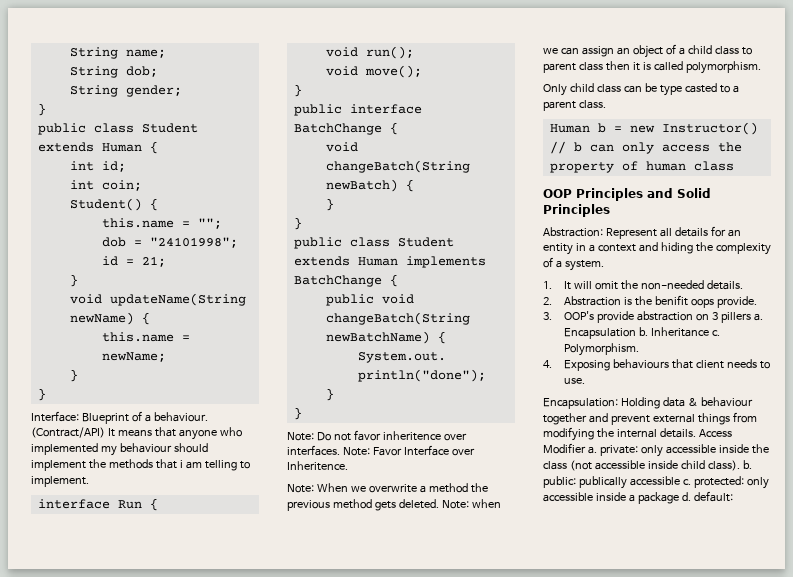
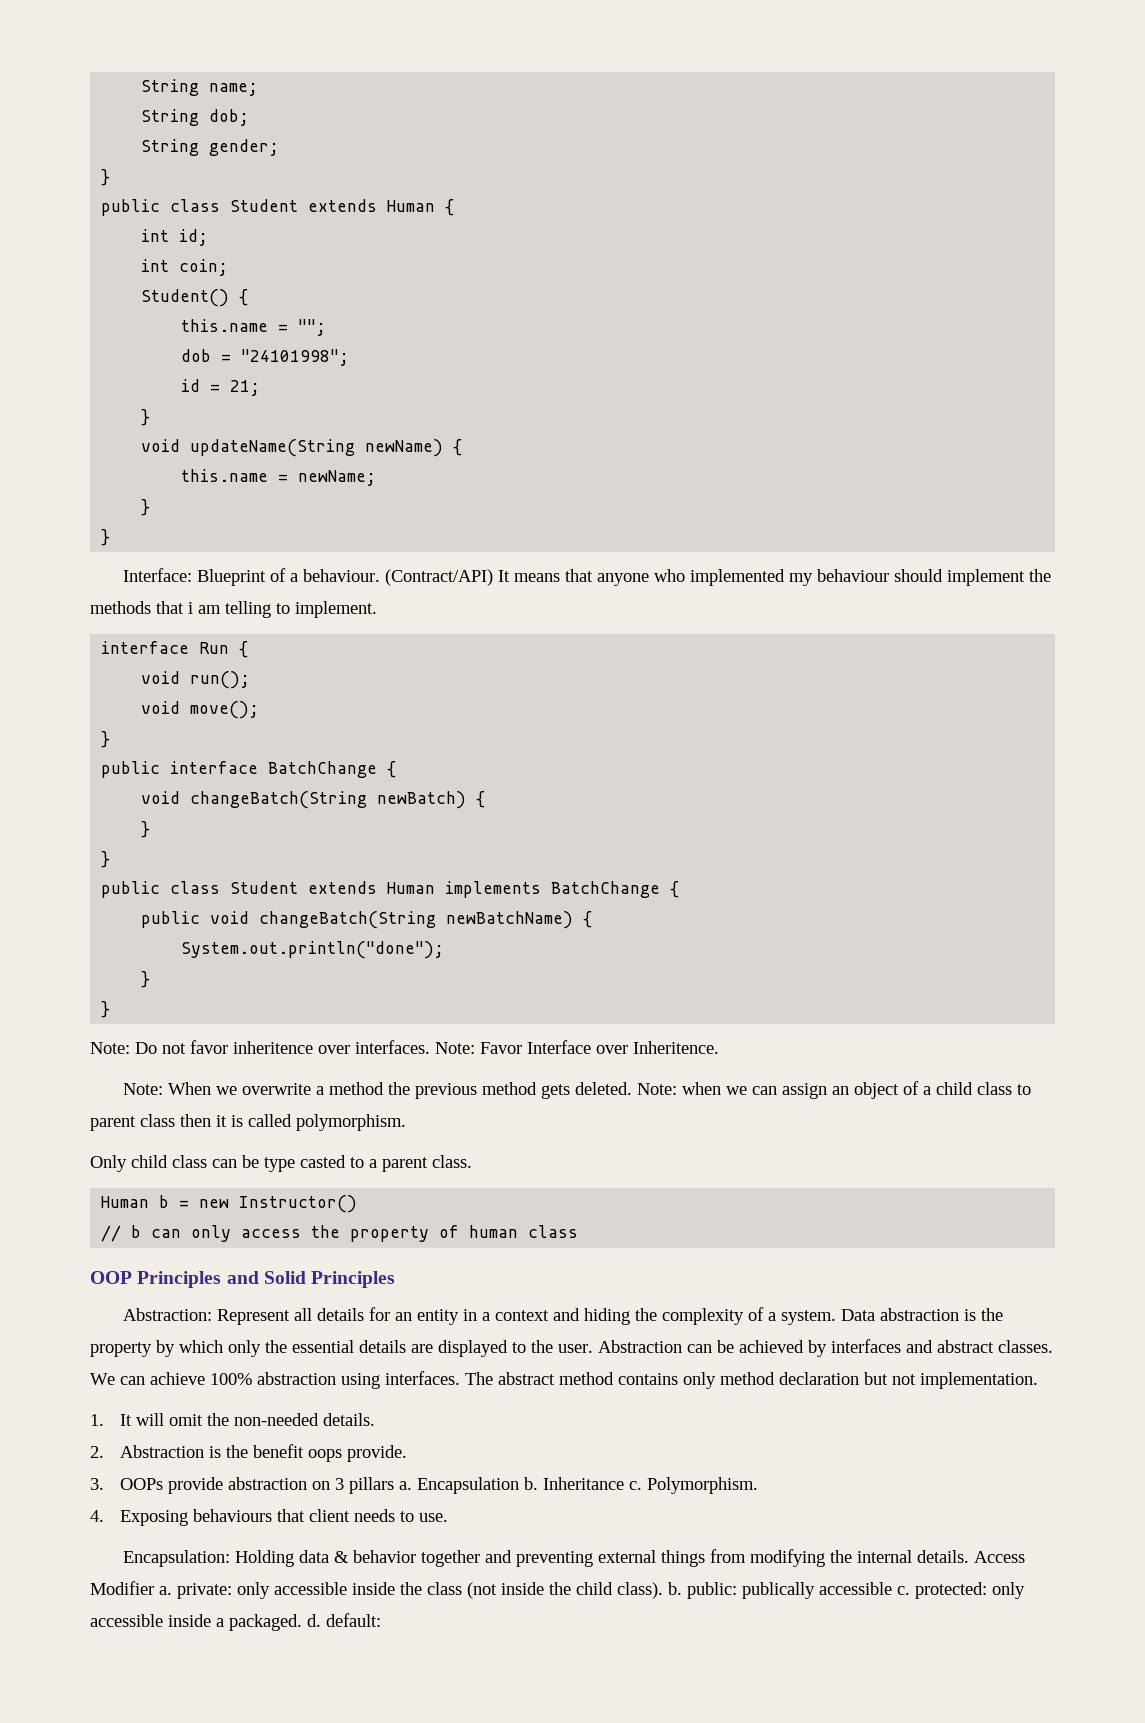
+ Data abstraction is the property by which only the essential details are displayed to the user. Abstraction can be achieved by interfaces and abstract classes. We can achieve 100% abstraction using interfaces. The abstract method contains only method declaration but not implementation.
- 2. Abstraction is the benifit oops provide.
+ 2. Abstraction is the benefit oops provide.
- 3. OOP's provide abstraction on 3 pillers a.
+ 3. OOPs provide abstraction on 3 pillars a.
- Encapsulation: Holding data & behaviour together and prevent external things from modifying the internal details.
+ Encapsulation: Holding data & behavior together and preventing external things from modifying the internal details.
- Access Modifier a. private: only accessible inside the class (not accessible inside child class). b. public: publically accessible c. protected: only accessible inside a package d. default:
+ Access Modifier a. private: only accessible inside the class (not inside the child class). b. public: publically accessible c. protected: only accessible inside a packaged. d. default:

